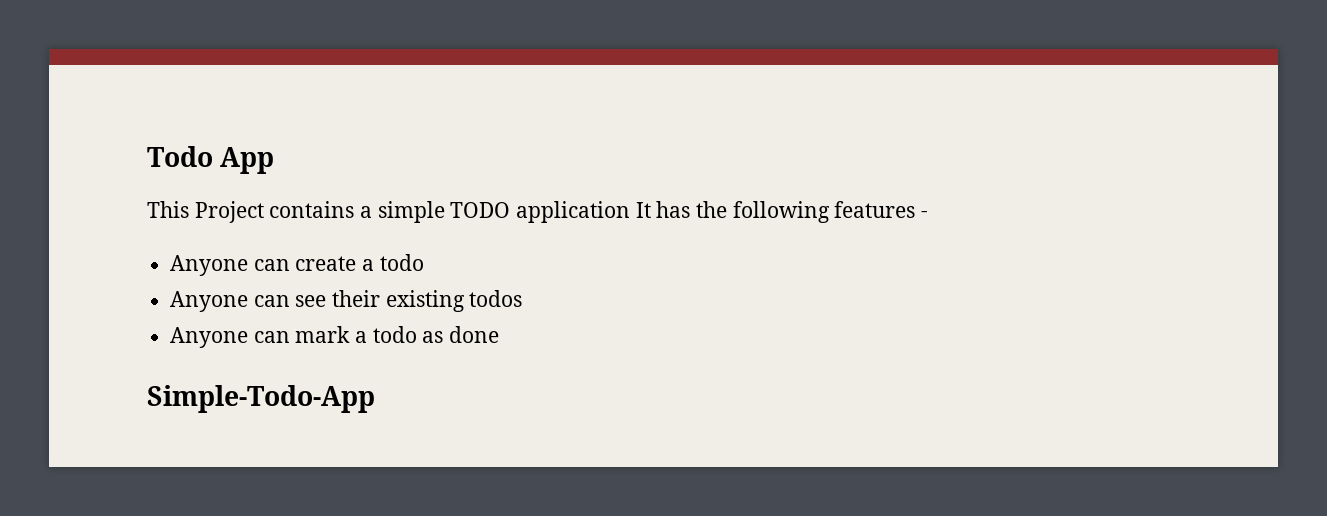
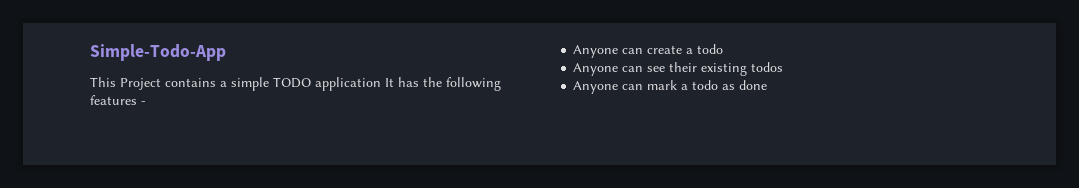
- Todo App
+ Simple-Todo-App
- Simple-Todo-App

